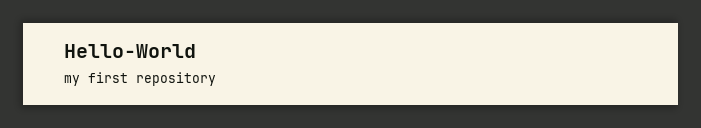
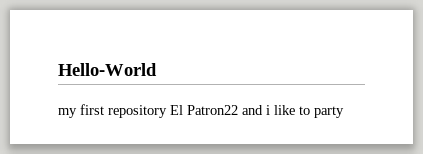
- my first repository
+ my first repository El Patron22 and i like to party

